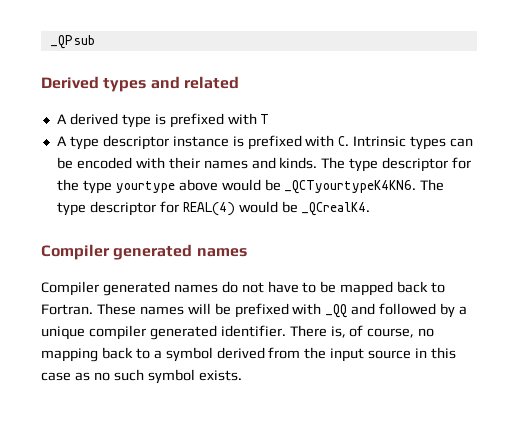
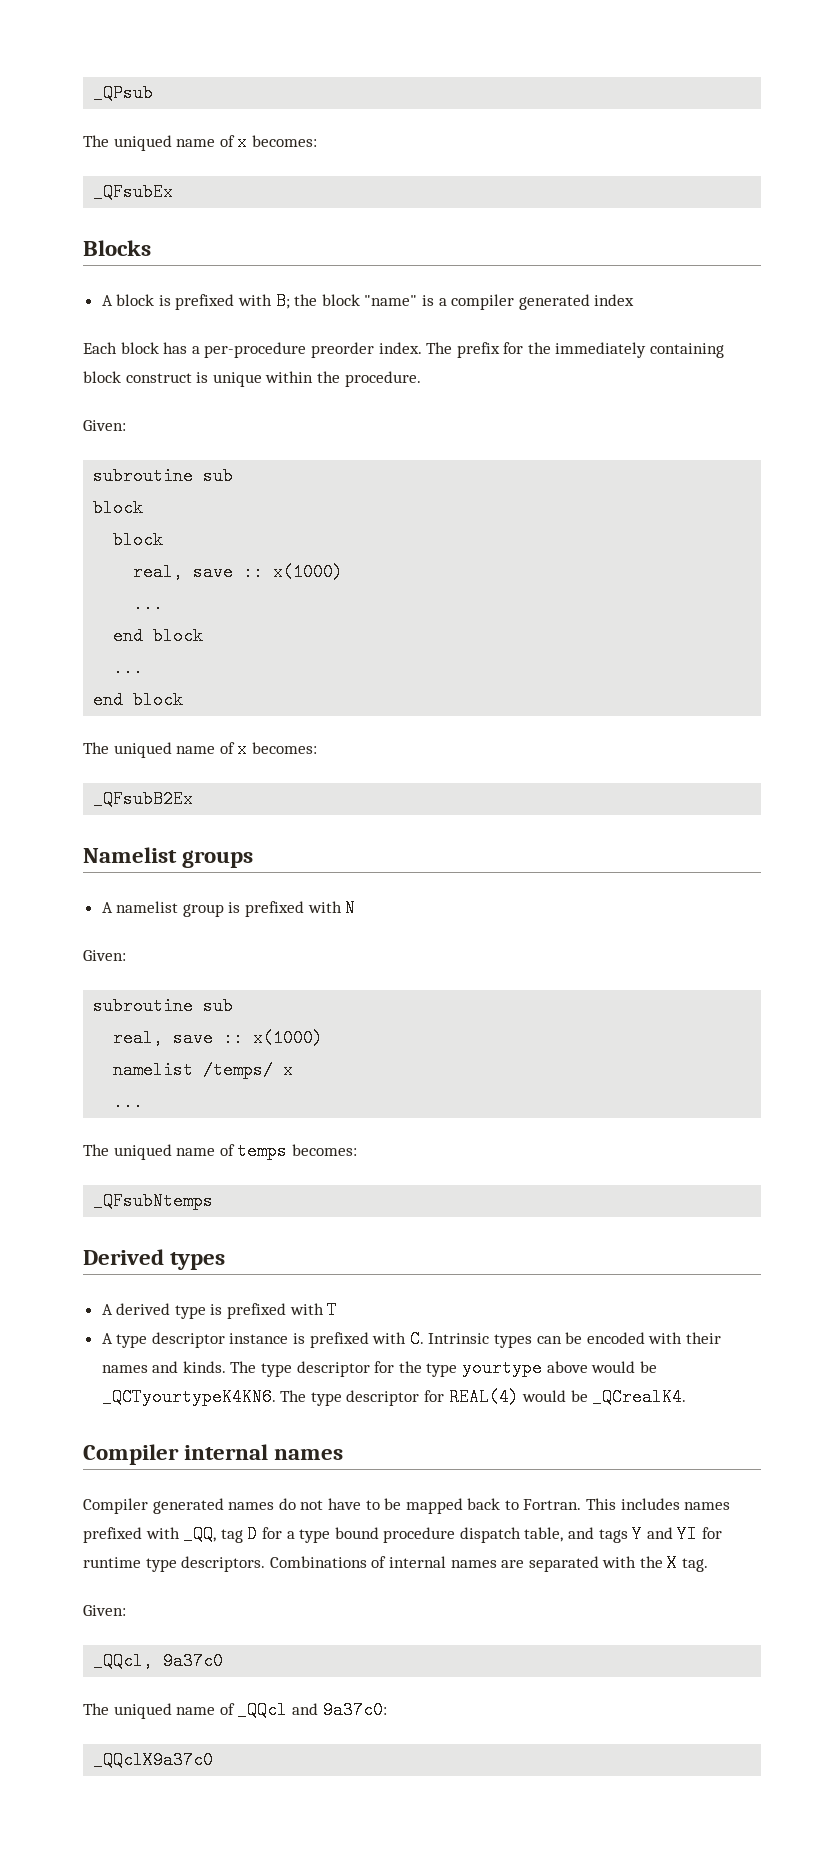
  _QPsub
+ The uniqued name of x becomes:
+ _QFsubEx
+ Blocks
+ A block is prefixed with B; the block "name" is a compiler generated index
+ Each block has a per-procedure preorder index. The prefix for the immediately containing block construct is unique within the procedure.
+ Given:
+ subroutine sub
+ block
+ block
+ real, save :: x(1000)
+ ...
+ end block
+ ...
+ end block
+ The uniqued name of x becomes:
+ _QFsubB2Ex
+ Namelist groups
+ A namelist group is prefixed with N
+ Given:
+ subroutine sub
+ real, save :: x(1000)
+ namelist /temps/ x
+ ...
+ The uniqued name of temps becomes:
+ _QFsubNtemps
- Derived types and related
+ Derived types
  The type descriptor for REAL(4) would be _QCrealK4.
- Compiler generated names
+ Compiler internal names
- These names will be prefixed with _QQ and followed by a unique compiler generated identifier. There is, of course, no mapping back to a symbol derived from the input source in this case as no such symbol exists.
+ This includes names prefixed with _QQ, tag D for a type bound procedure dispatch table, and tags Y and YI for runtime type descriptors. Combinations of internal names are separated with the X tag.
+ Given:
+ _QQcl, 9a37c0
+ The uniqued name of _QQcl and 9a37c0:
+ _QQclX9a37c0

